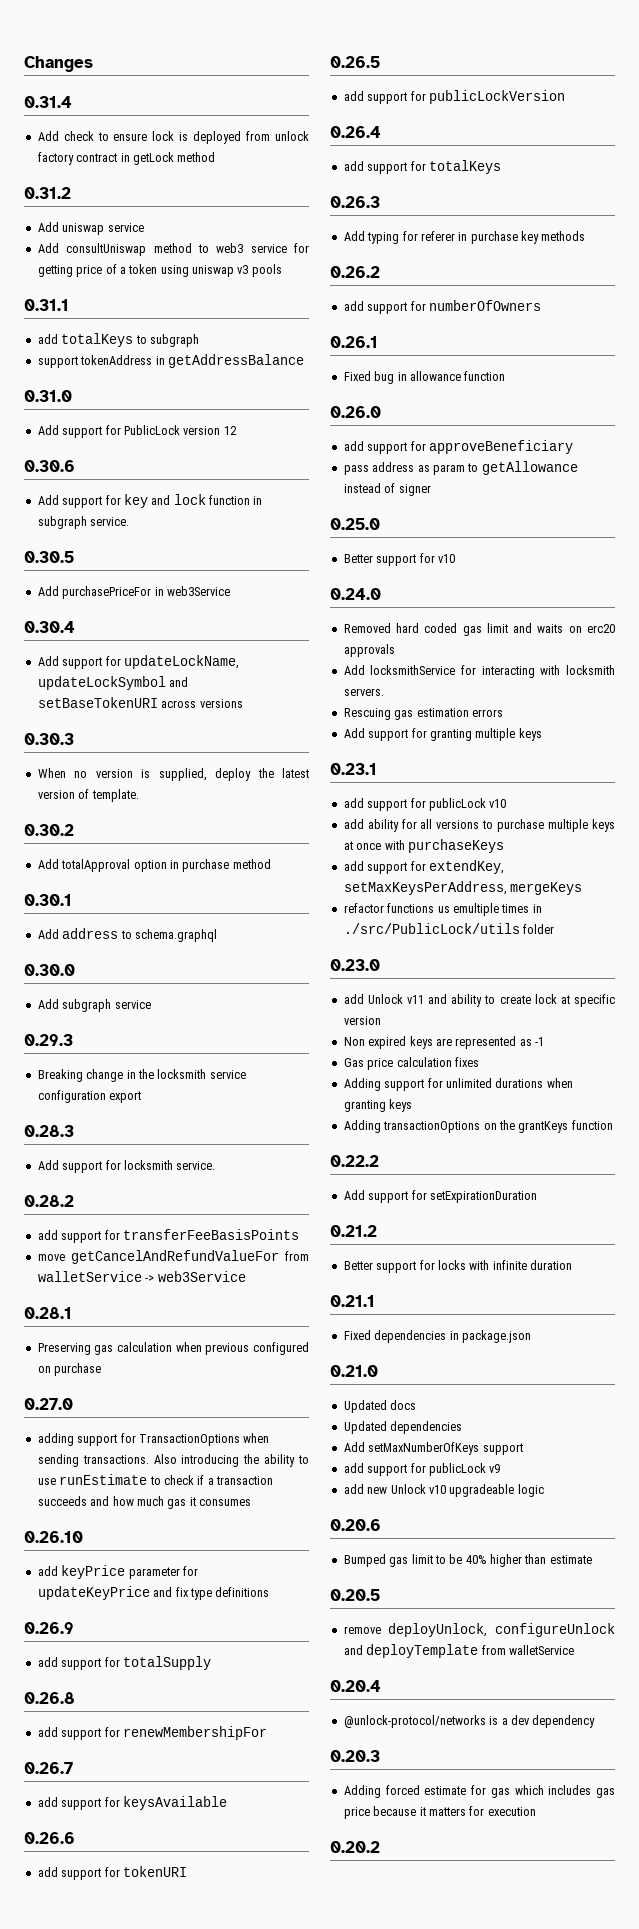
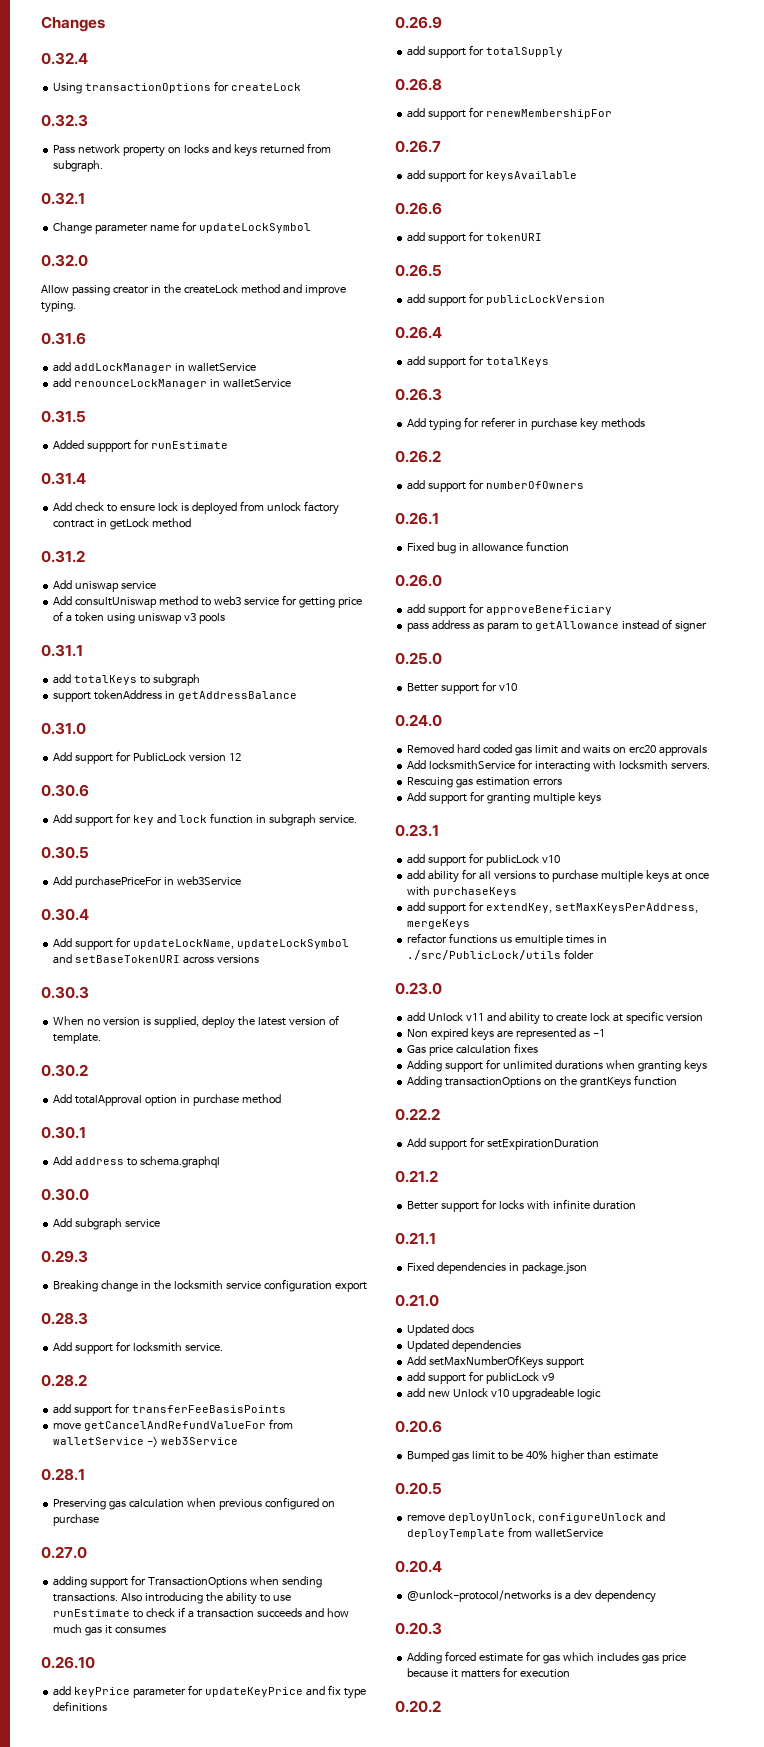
+ 0.32.4
+ Using transactionOptions for createLock
+ 0.32.3
+ Pass network property on locks and keys returned from subgraph.
+ 0.32.1
+ Change parameter name for updateLockSymbol
+ 0.32.0
+ Allow passing creator in the createLock method and improve typing.
+ 0.31.6
+ add addLockManager in walletService
+ add renounceLockManager in walletService
+ 0.31.5
+ Added suppport for runEstimate

